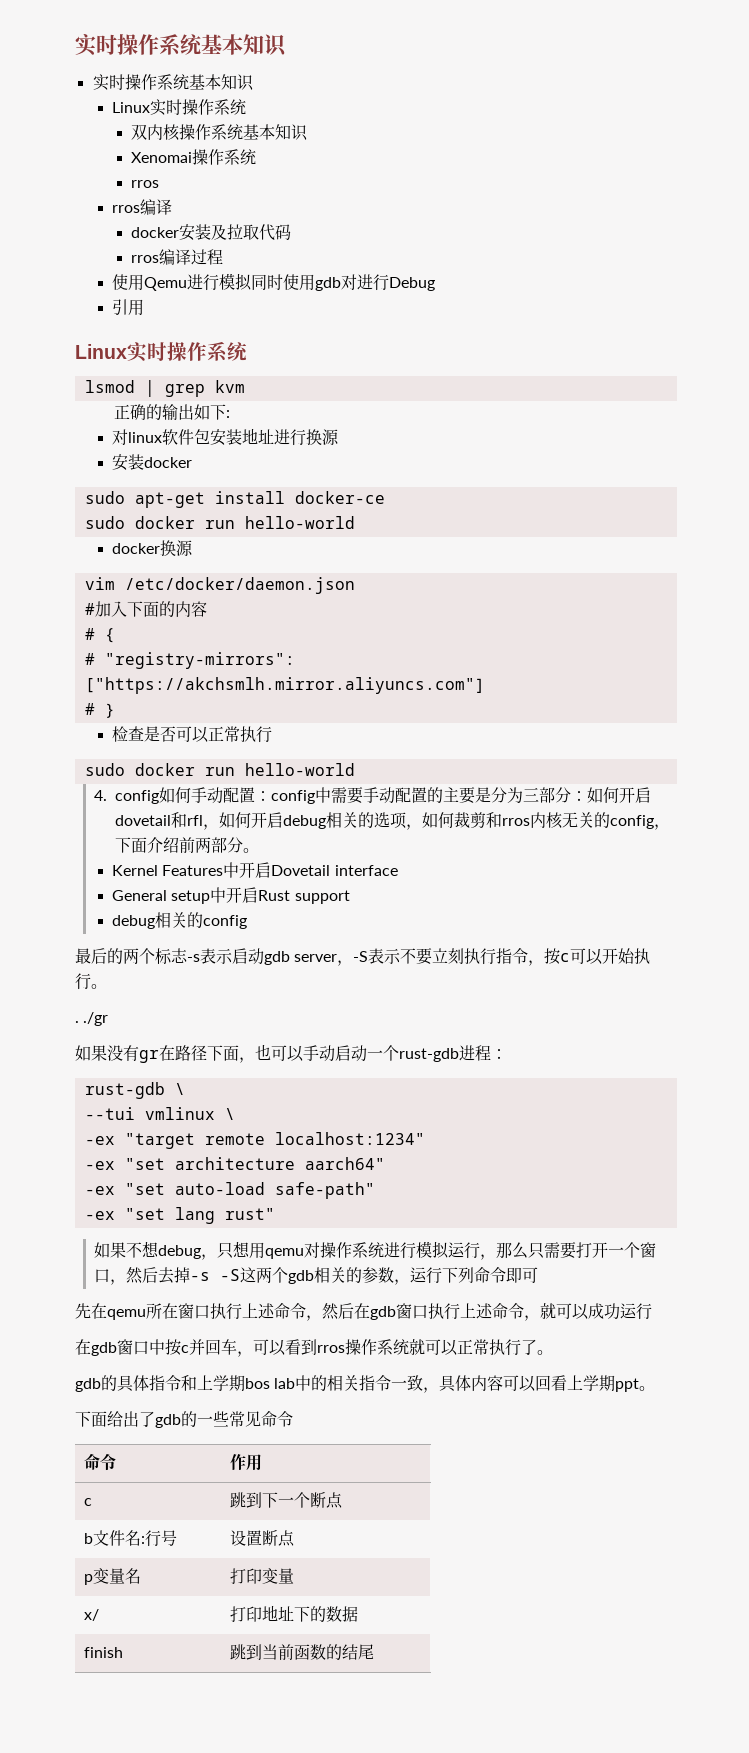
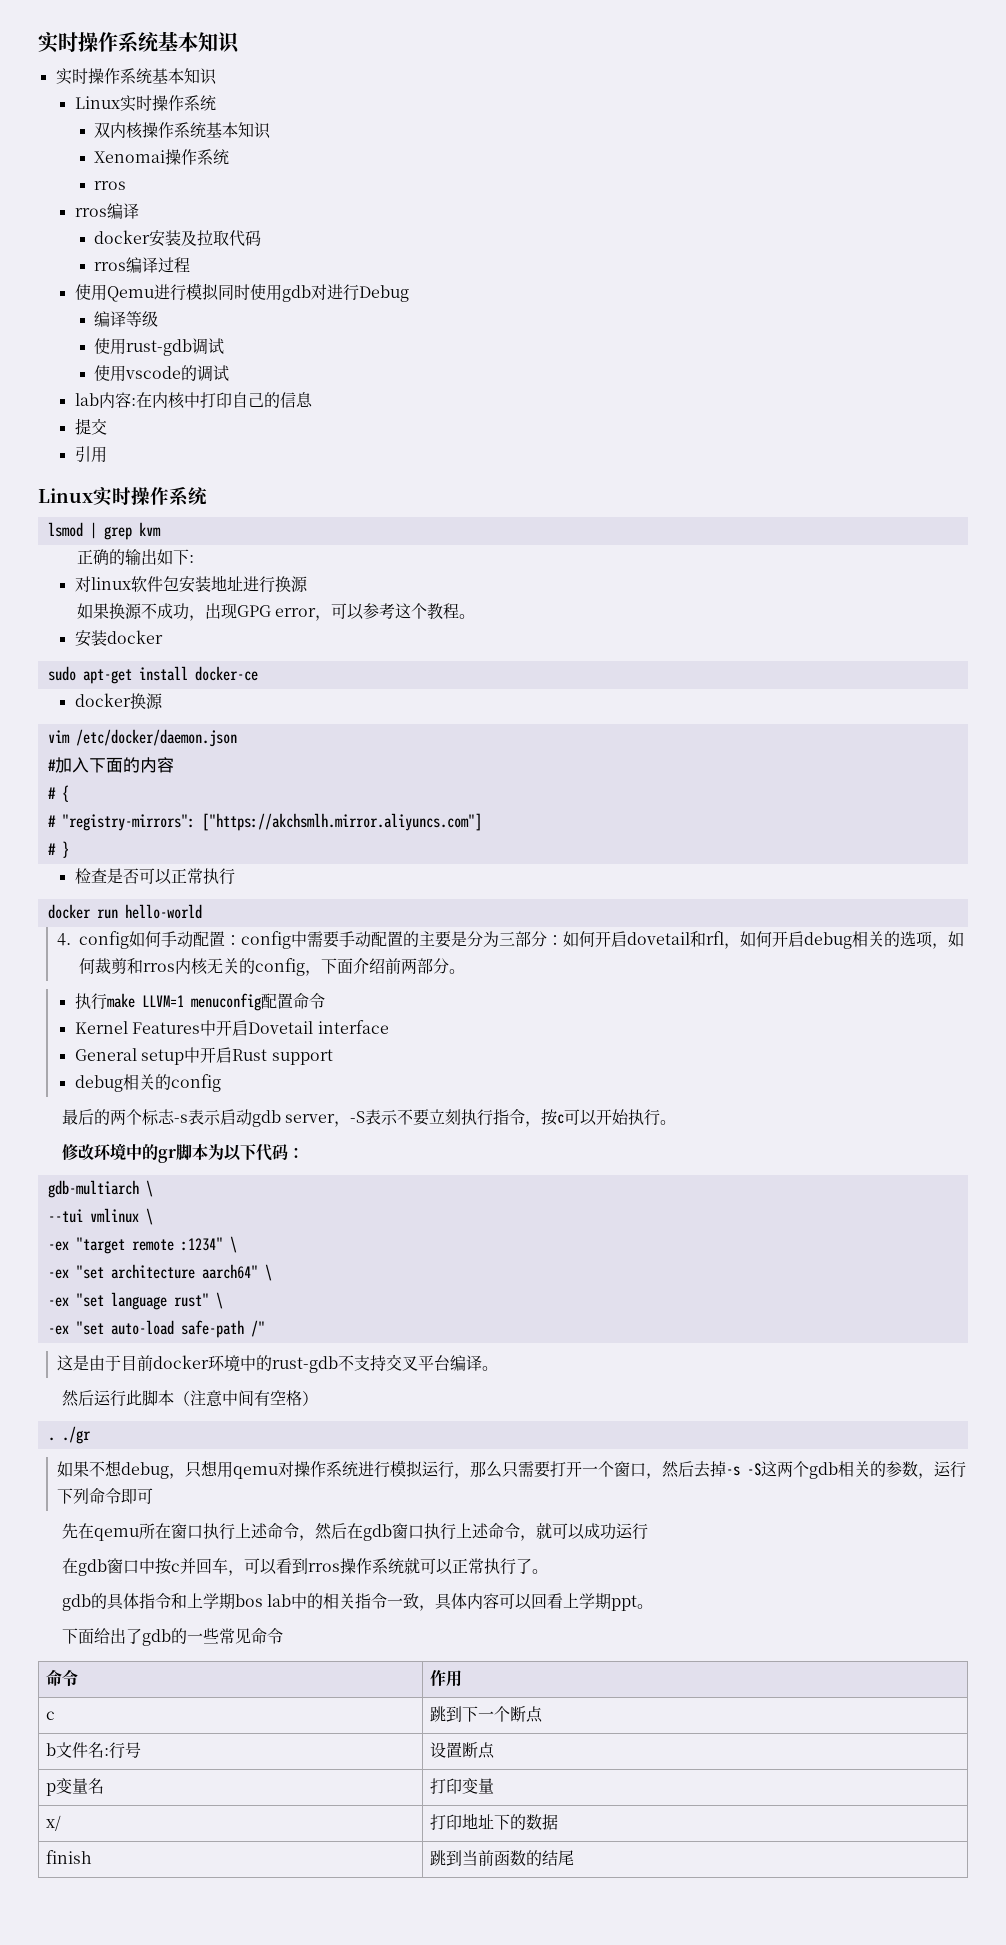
+ 编译等级
+ 使用rust-gdb调试
+ 使用vscode的调试
+ lab内容:在内核中打印自己的信息
+ 提交
+ 如果换源不成功，出现GPG error，可以参考这个教程。
  sudo apt-get install docker-ce
- sudo docker run hello-world
  检查是否可以正常执行
- sudo docker run hello-world
+ docker run hello-world
+ 执行make LLVM=1 menuconfig配置命令
- . ./gr
- 如果没有gr在路径下面，也可以手动启动一个rust-gdb进程：
- rust-gdb \
+ 修改环境中的gr脚本为以下代码：
+ gdb-multiarch \
- -ex "target remote localhost:1234"
+ -ex "target remote :1234" \
- -ex "set architecture aarch64"
- -ex "set auto-load safe-path"
- -ex "set lang rust"
+ -ex "set architecture aarch64" \
+ -ex "set language rust" \
+ -ex "set auto-load safe-path /"
+ 这是由于目前docker环境中的rust-gdb不支持交叉平台编译。
+ 然后运行此脚本（注意中间有空格）
+ . ./gr

